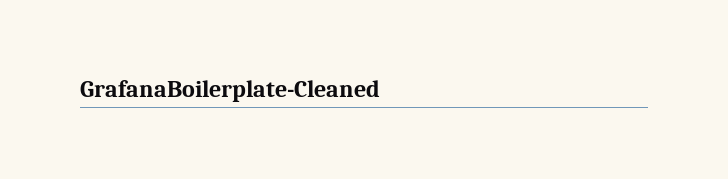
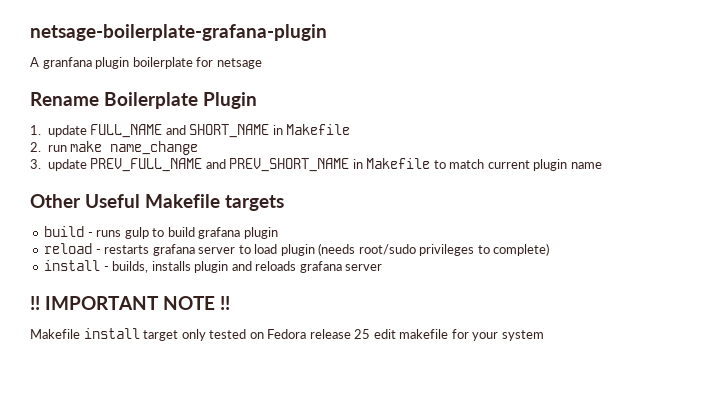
- GrafanaBoilerplate-Cleaned
+ netsage-boilerplate-grafana-plugin
+ A granfana plugin boilerplate for netsage
+ Rename Boilerplate Plugin
+ 1. update FULL_NAME and SHORT_NAME in Makefile
+ 2. run make name_change
+ 3. update PREV_FULL_NAME and PREV_SHORT_NAME in Makefile to match current plugin name
+ Other Useful Makefile targets
+ build - runs gulp to build grafana plugin
+ reload - restarts grafana server to load plugin (needs root/sudo privileges to complete)
+ install - builds, installs plugin and reloads grafana server
+ !! IMPORTANT NOTE !!
+ Makefile install target only tested on Fedora release 25 edit makefile for your system

